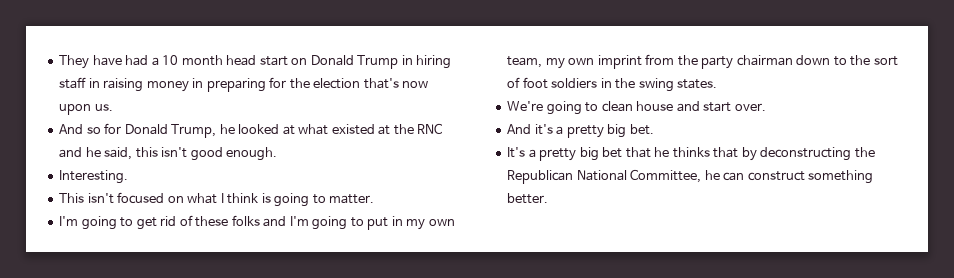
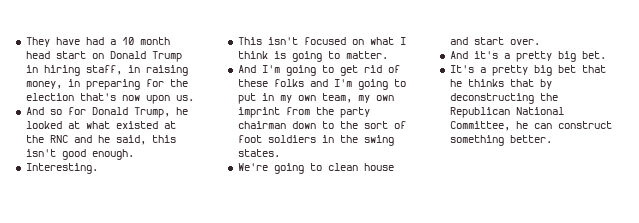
- They have had a 10 month head start on Donald Trump in hiring staff in raising money in preparing for the election that's now upon us.
+ They have had a 10 month head start on Donald Trump in hiring staff, in raising money, in preparing for the election that's now upon us.
- I'm going to get rid of these folks and I'm going to put in my own team, my own imprint from the party chairman down to the sort of foot soldiers in the swing states.
+ And I'm going to get rid of these folks and I'm going to put in my own team, my own imprint from the party chairman down to the sort of foot soldiers in the swing states.

